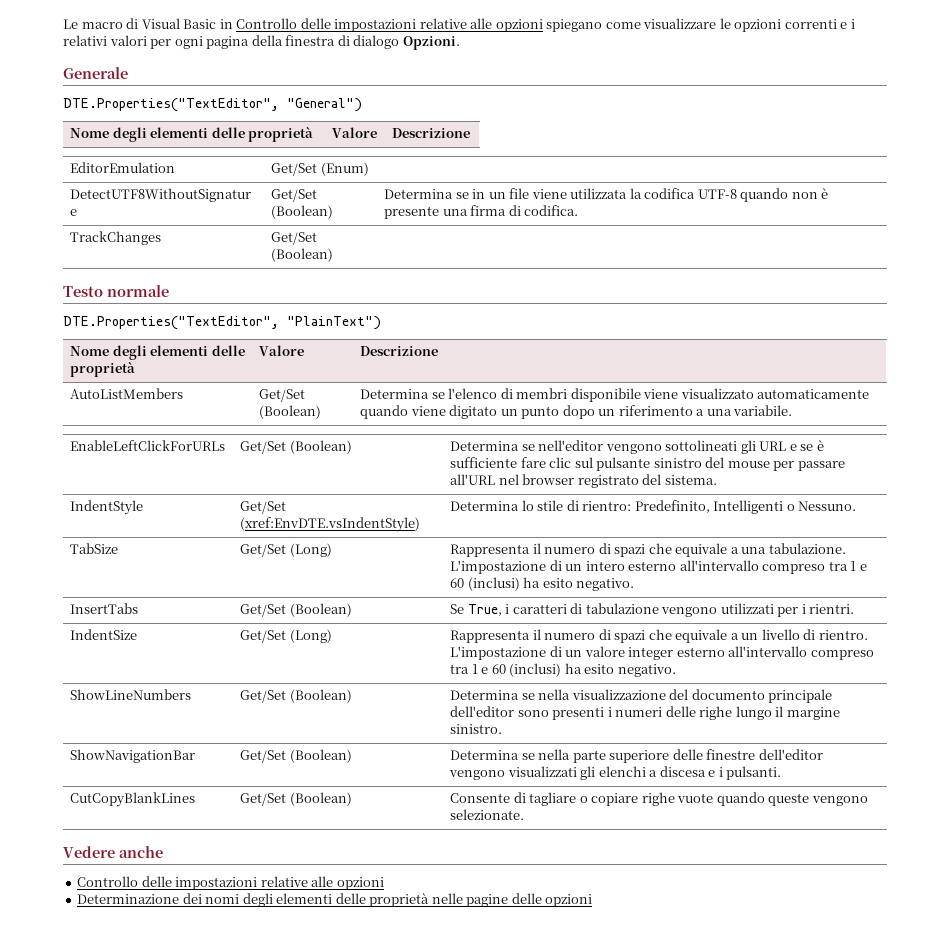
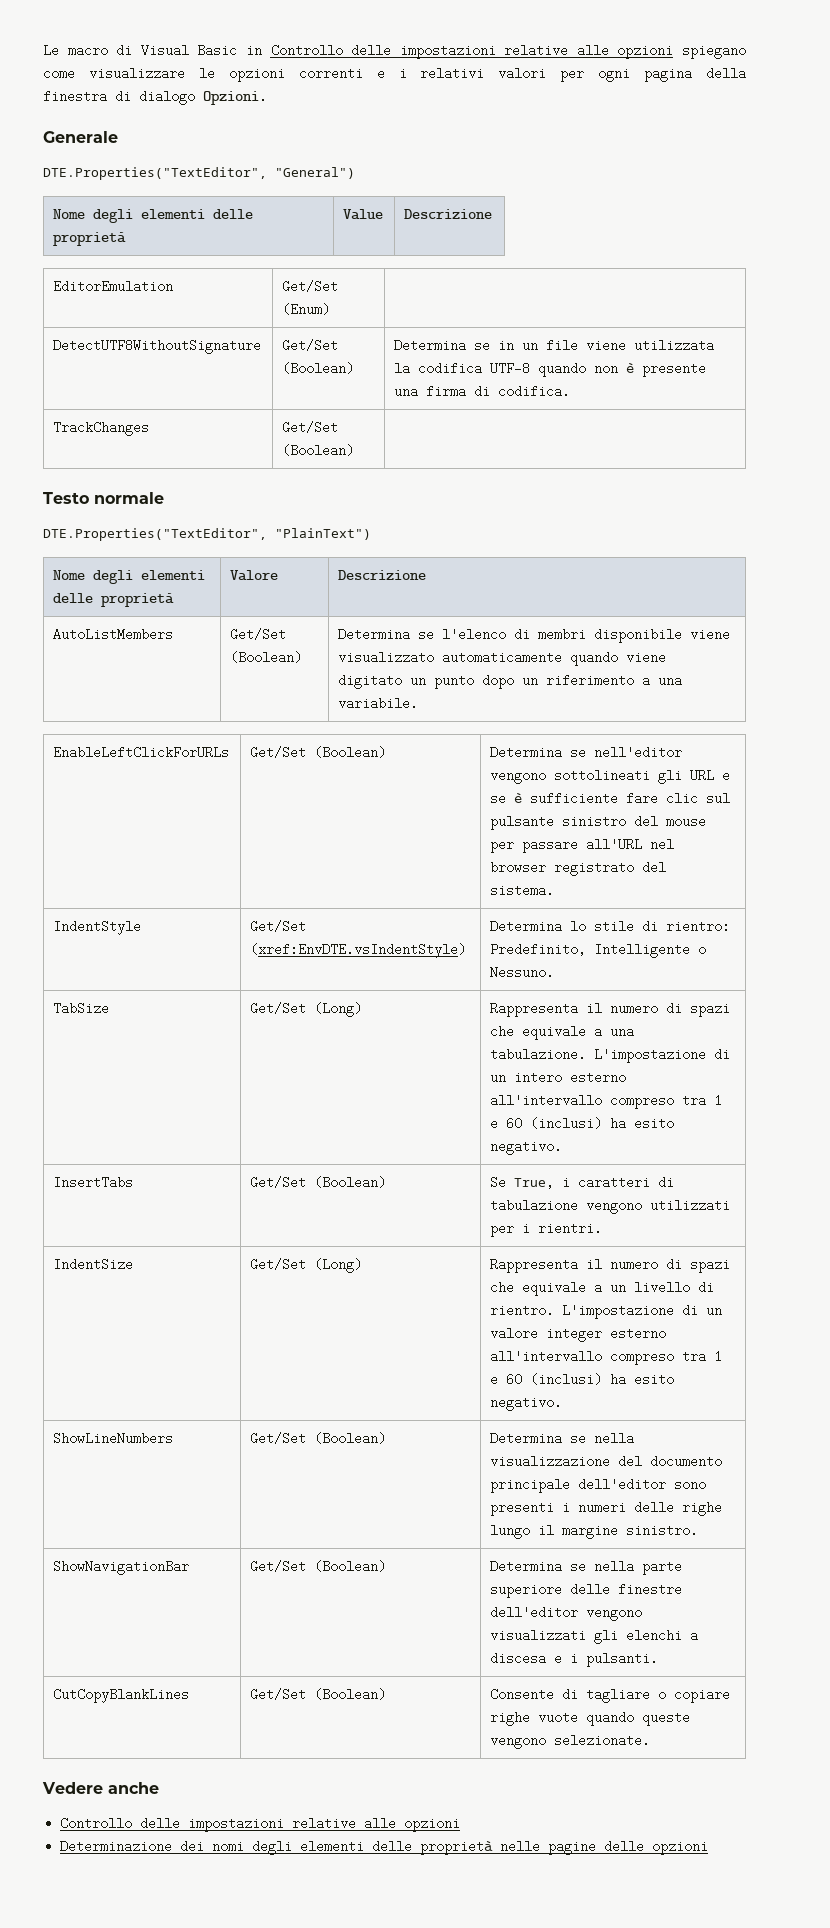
  DTE.Properties("TextEditor", "General")
- Nome degli elementi delle proprietà | Valore | Descrizione
+ Nome degli elementi delle proprietà | Value | Descrizione
- IndentStyle | Get/Set (xref:EnvDTE.vsIndentStyle) | Determina lo stile di rientro: Predefinito, Intelligenti o Nessuno.
+ IndentStyle | Get/Set (xref:EnvDTE.vsIndentStyle) | Determina lo stile di rientro: Predefinito, Intelligente o Nessuno.

